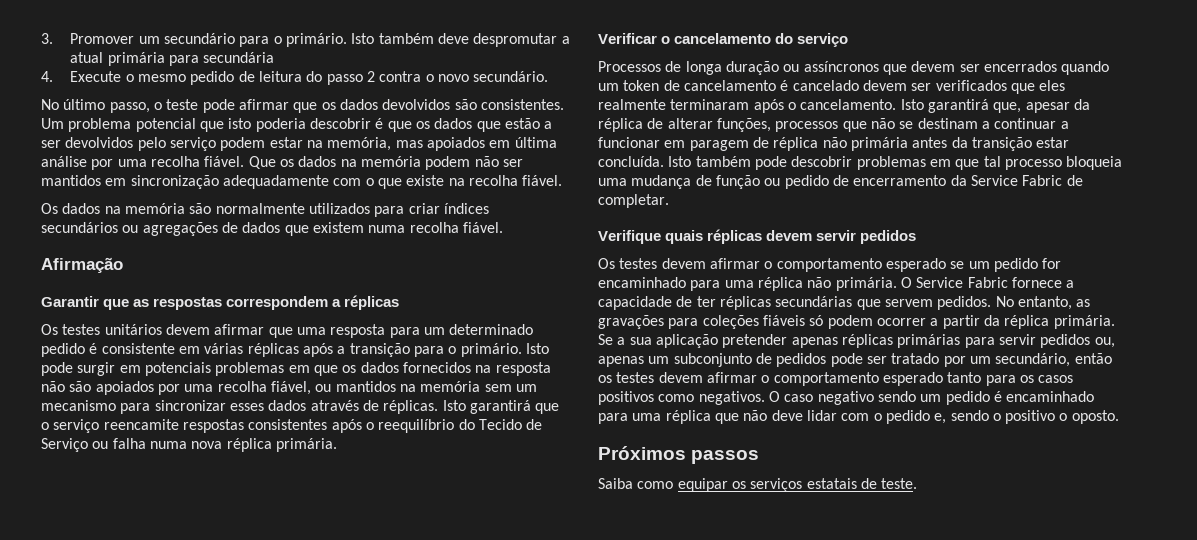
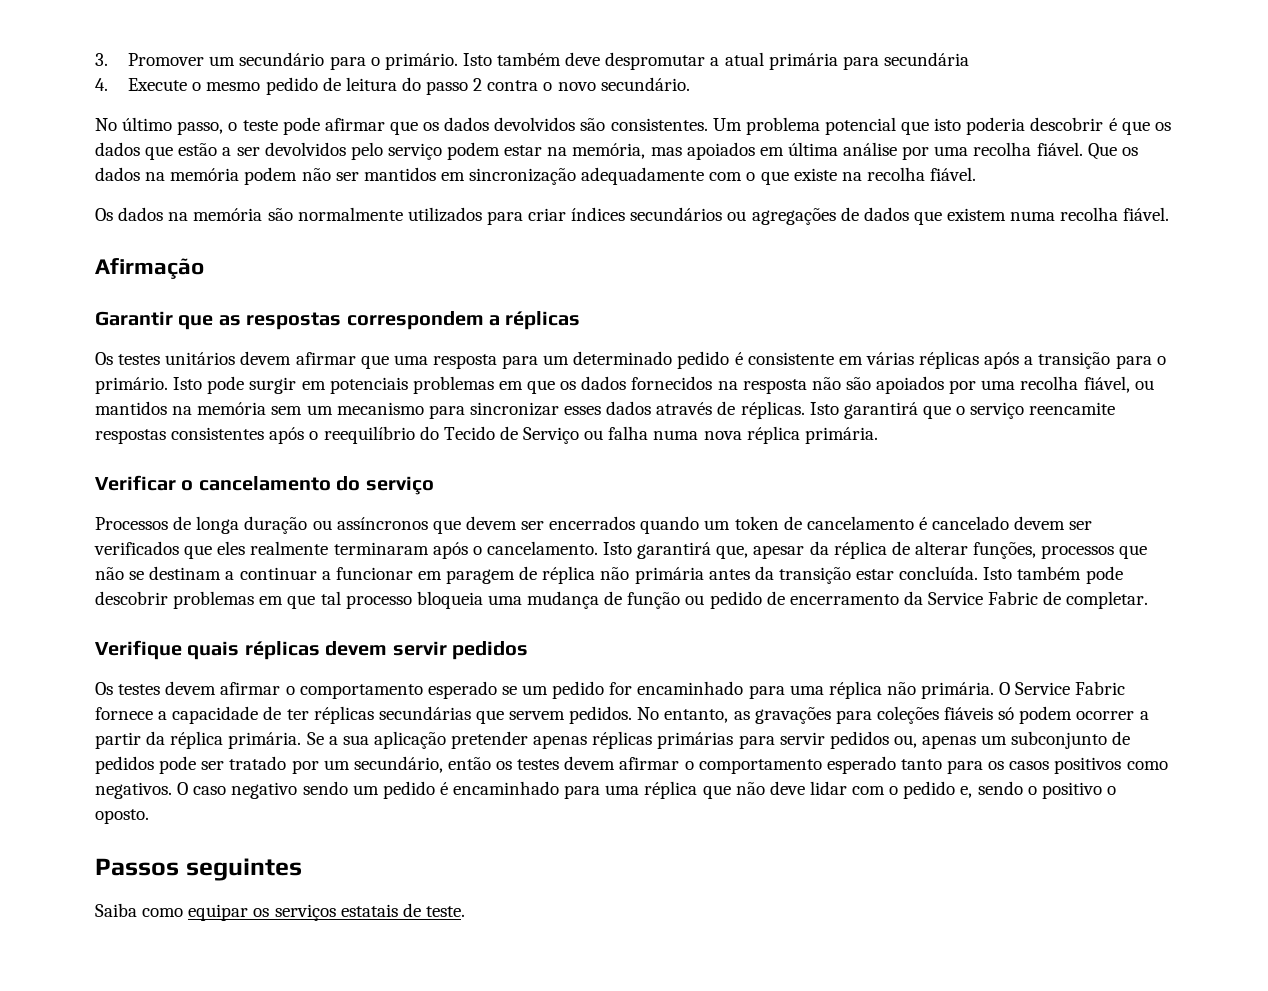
- Próximos passos
+ Passos seguintes

